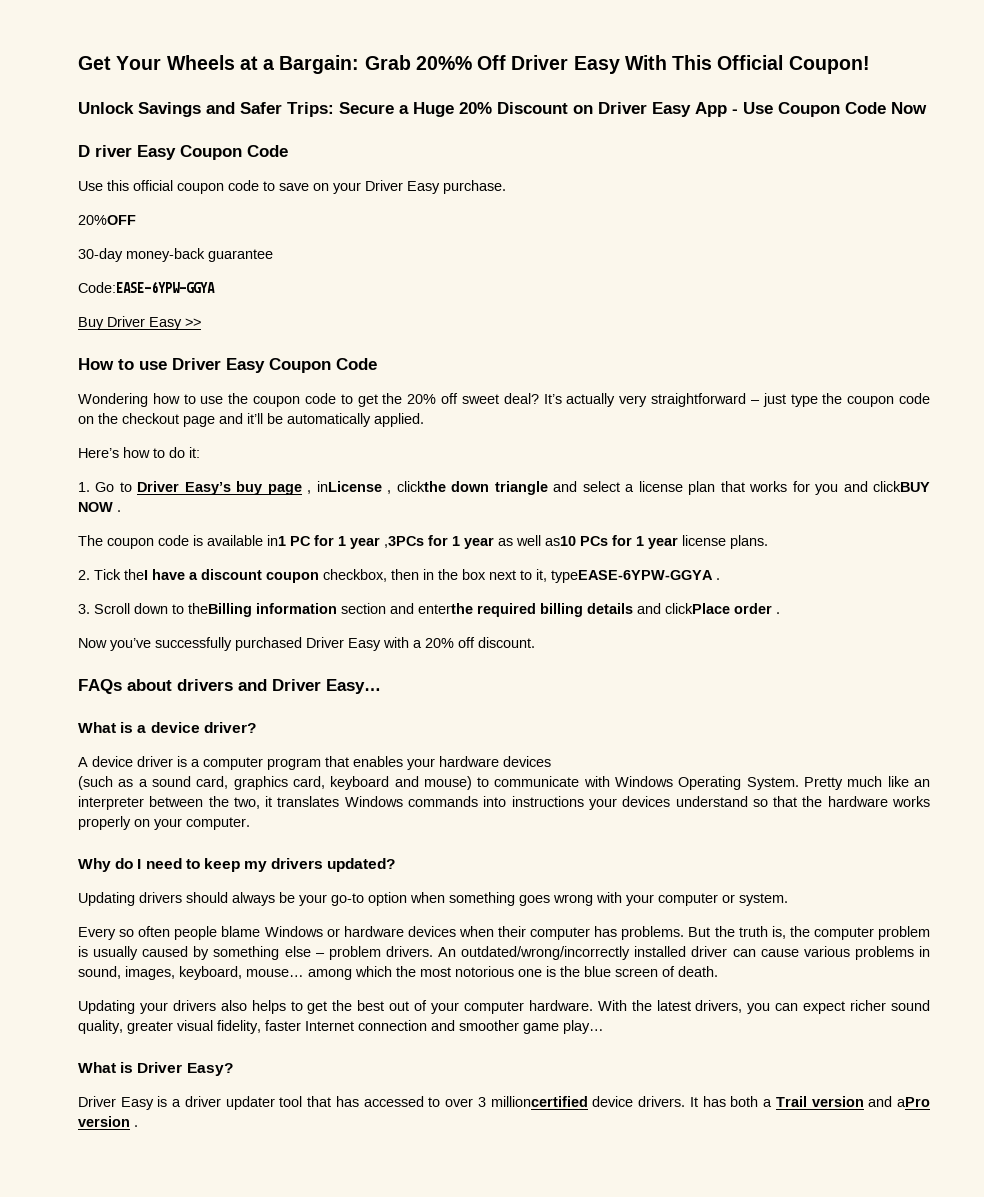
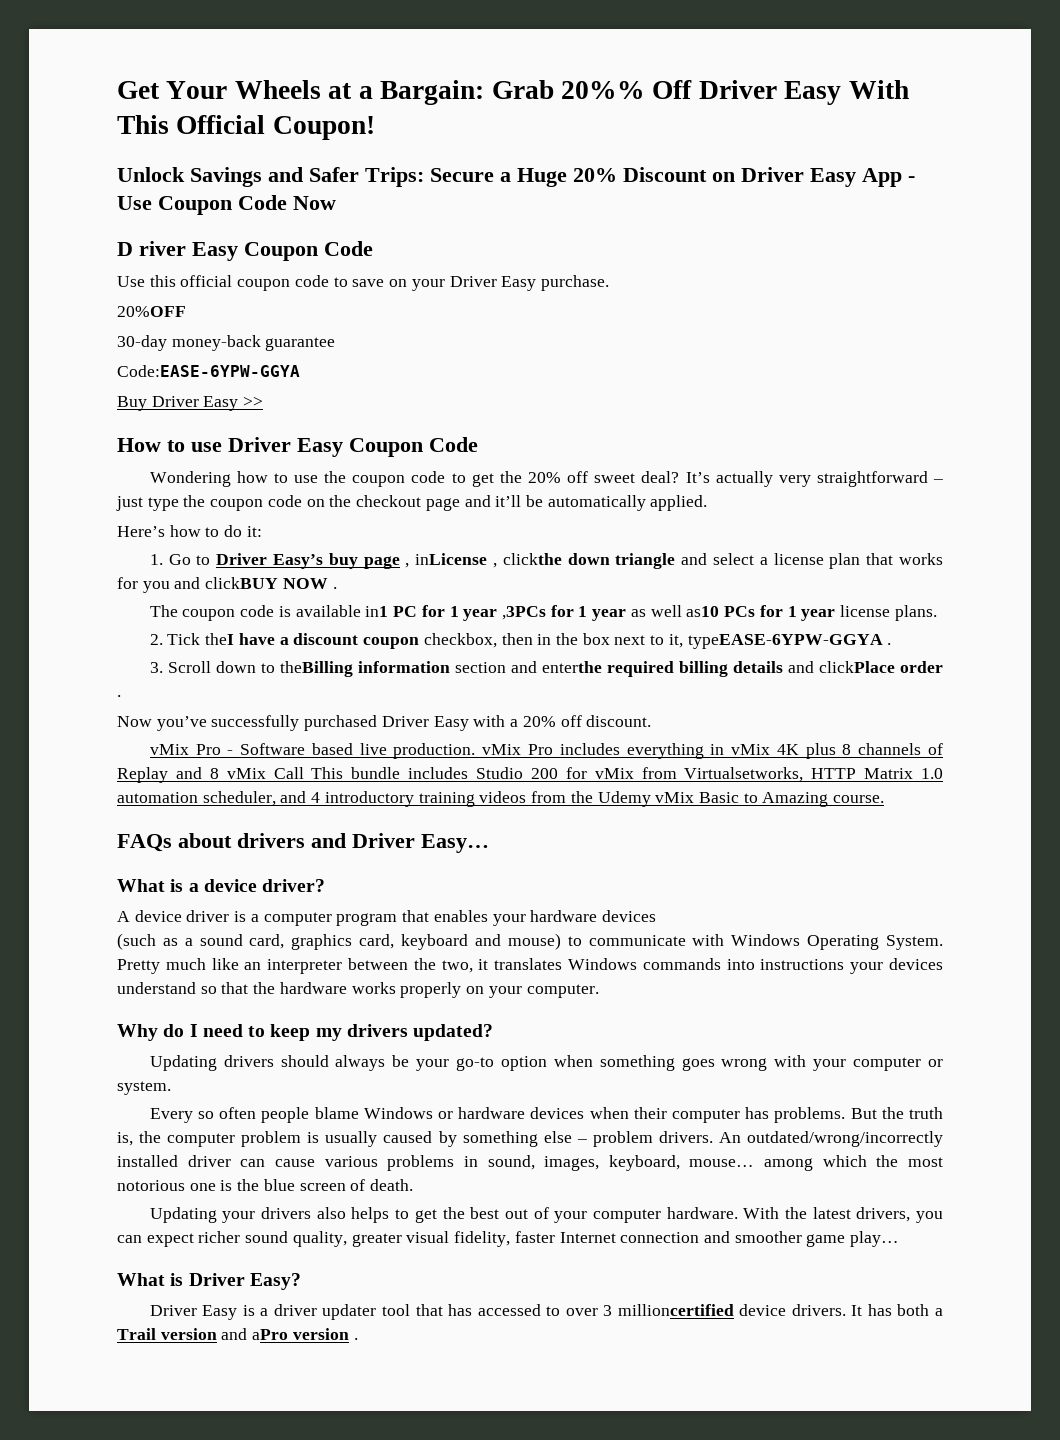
+ vMix Pro - Software based live production. vMix Pro includes everything in vMix 4K plus 8 channels of Replay and 8 vMix Call This bundle includes Studio 200 for vMix from Virtualsetworks, HTTP Matrix 1.0 automation scheduler, and 4 introductory training videos from the Udemy vMix Basic to Amazing course.

